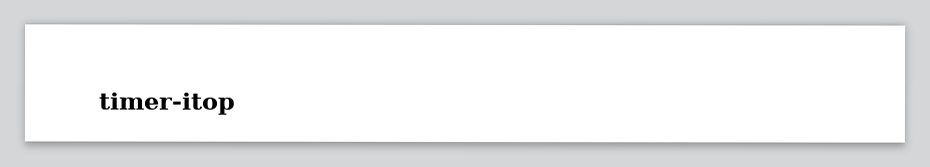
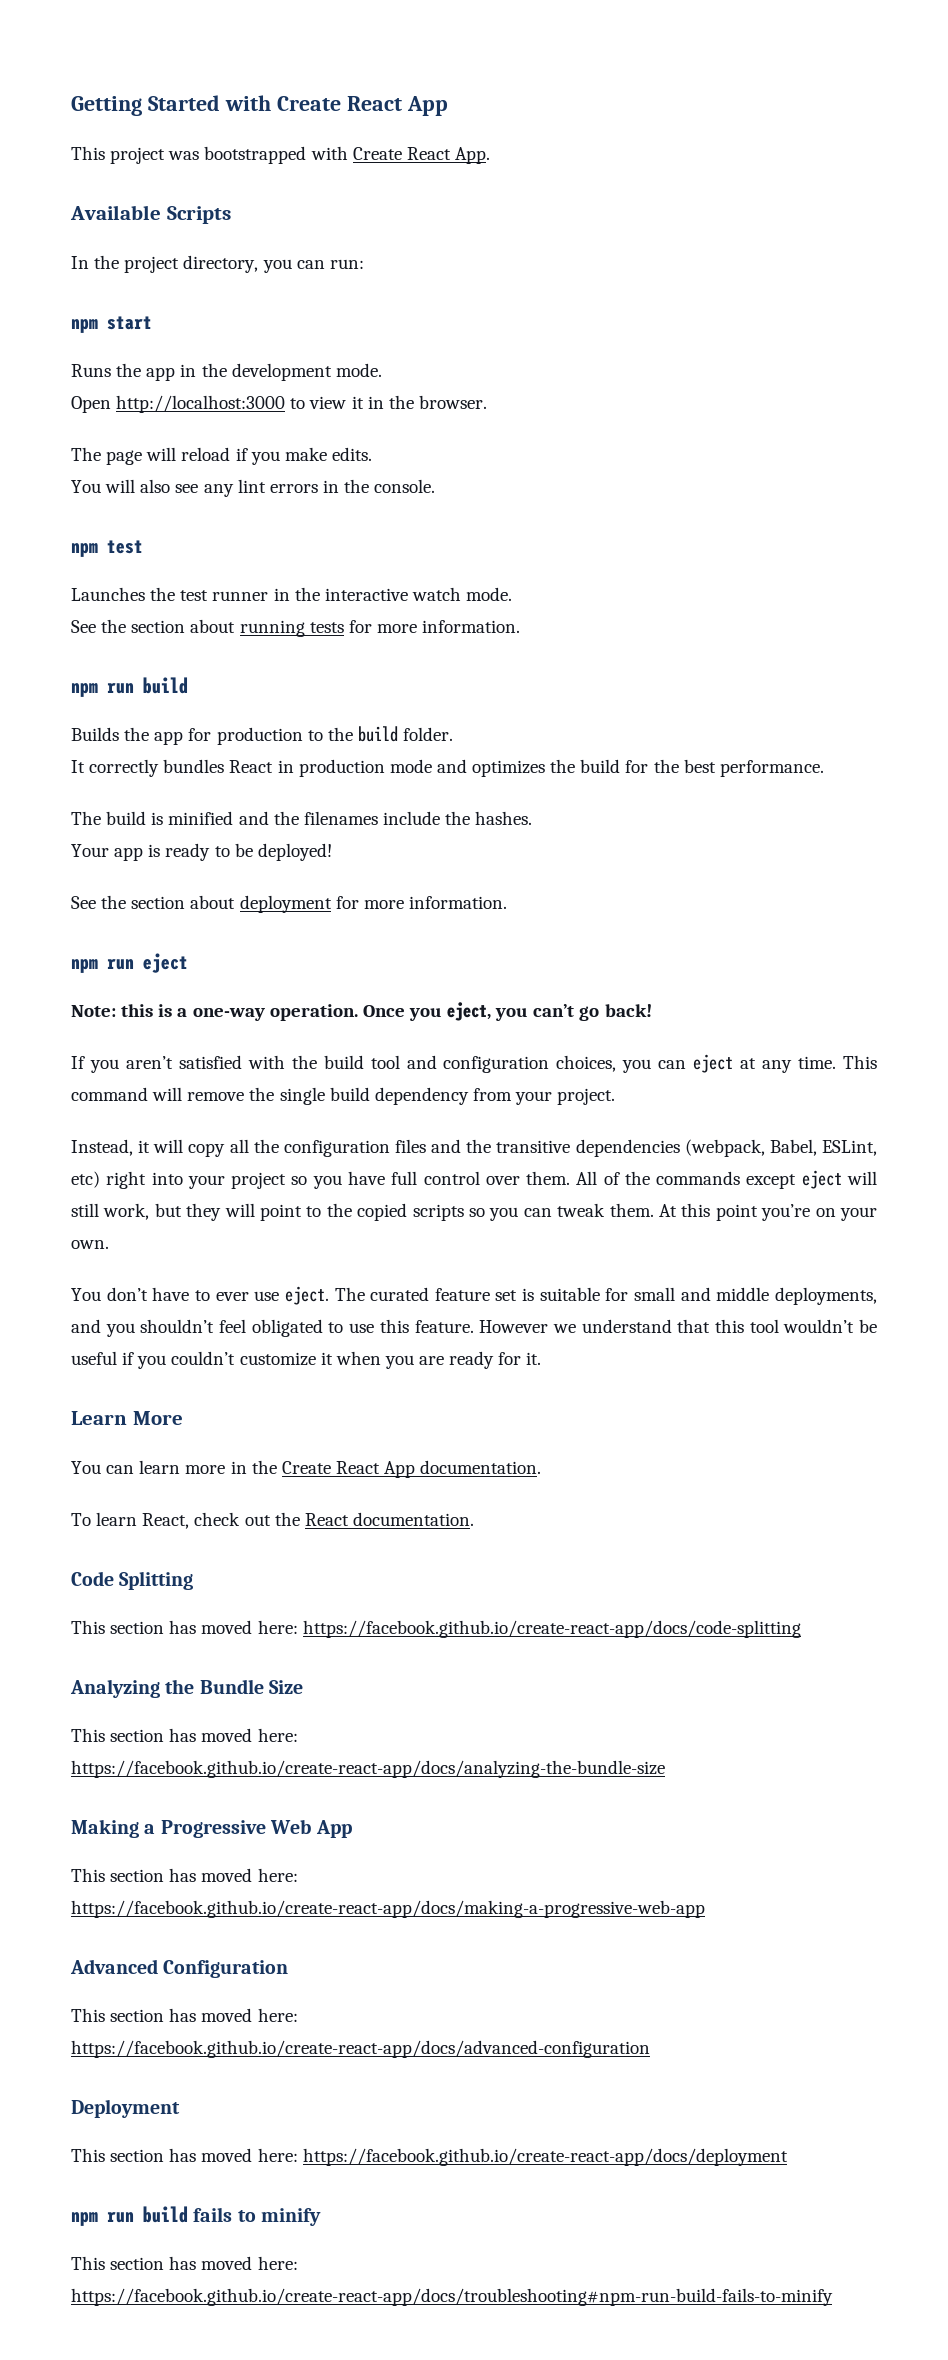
- timer-itop
+ Getting Started with Create React App
+ This project was bootstrapped with Create React App.
+ Available Scripts
+ In the project directory, you can run:
+ npm start
+ Runs the app in the development mode.
+ Open http://localhost:3000 to view it in the browser.
+ The page will reload if you make edits.
+ You will also see any lint errors in the console.
+ npm test
+ Launches the test runner in the interactive watch mode.
+ See the section about running tests for more information.
+ npm run build
+ Builds the app for production to the build folder.
+ It correctly bundles React in production mode and optimizes the build for the best performance.
+ The build is minified and the filenames include the hashes.
+ Your app is ready to be deployed!
+ See the section about deployment for more information.
+ npm run eject
+ Note: this is a one-way operation. Once you eject, you can’t go back!
+ If you aren’t satisfied with the build tool and configuration choices, you can eject at any time. This command will remove the single build dependency from your project.
+ Instead, it will copy all the configuration files and the transitive dependencies (webpack, Babel, ESLint, etc) right into your project so you have full control over them. All of the commands except eject will still work, but they will point to the copied scripts so you can tweak them. At this point you’re on your own.
+ You don’t have to ever use eject. The curated feature set is suitable for small and middle deployments, and you shouldn’t feel obligated to use this feature. However we understand that this tool wouldn’t be useful if you couldn’t customize it when you are ready for it.
+ Learn More
+ You can learn more in the Create React App documentation.
+ To learn React, check out the React documentation.
+ Code Splitting
+ This section has moved here: https://facebook.github.io/create-react-app/docs/code-splitting
+ Analyzing the Bundle Size
+ This section has moved here: https://facebook.github.io/create-react-app/docs/analyzing-the-bundle-size
+ Making a Progressive Web App
+ This section has moved here: https://facebook.github.io/create-react-app/docs/making-a-progressive-web-app
+ Advanced Configuration
+ This section has moved here: https://facebook.github.io/create-react-app/docs/advanced-configuration
+ Deployment
+ This section has moved here: https://facebook.github.io/create-react-app/docs/deployment
+ npm run build fails to minify
+ This section has moved here: https://facebook.github.io/create-react-app/docs/troubleshooting#npm-run-build-fails-to-minify

